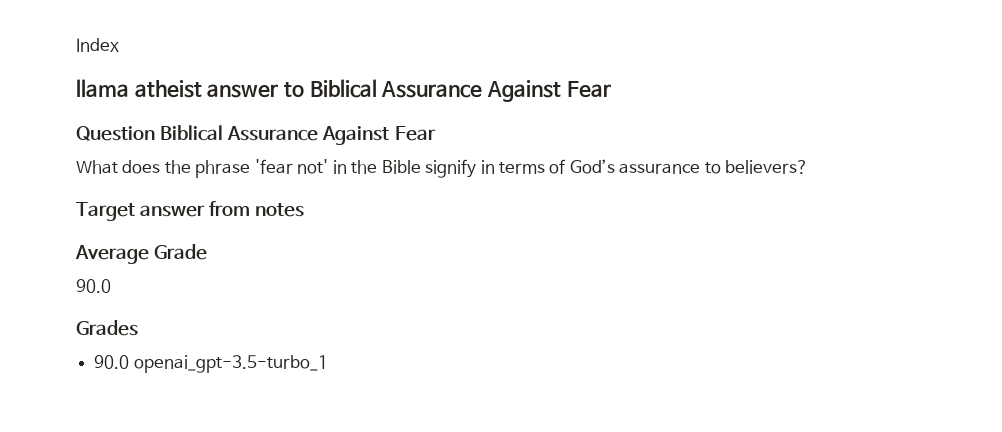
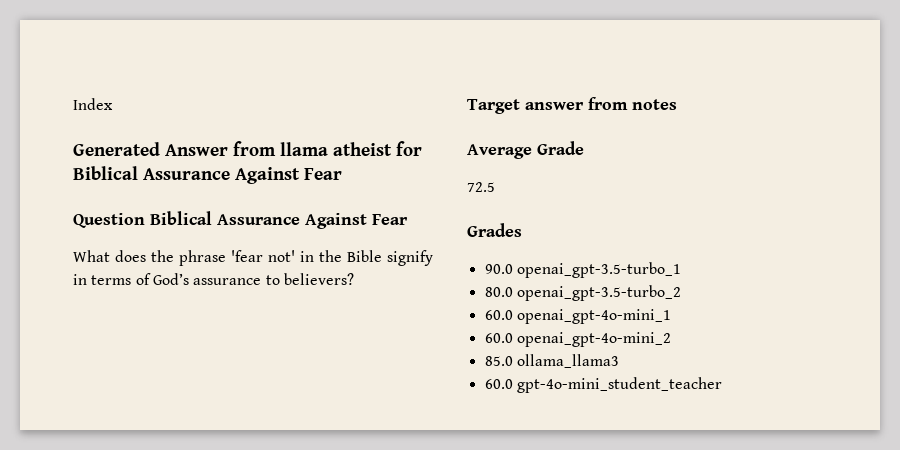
- llama atheist answer to Biblical Assurance Against Fear
+ Generated Answer from llama atheist for Biblical Assurance Against Fear
  Average Grade
- 90.0
+ 72.5
+ 80.0 openai_gpt-3.5-turbo_2
+ 60.0 openai_gpt-4o-mini_1
+ 60.0 openai_gpt-4o-mini_2
+ 85.0 ollama_llama3
+ 60.0 gpt-4o-mini_student_teacher

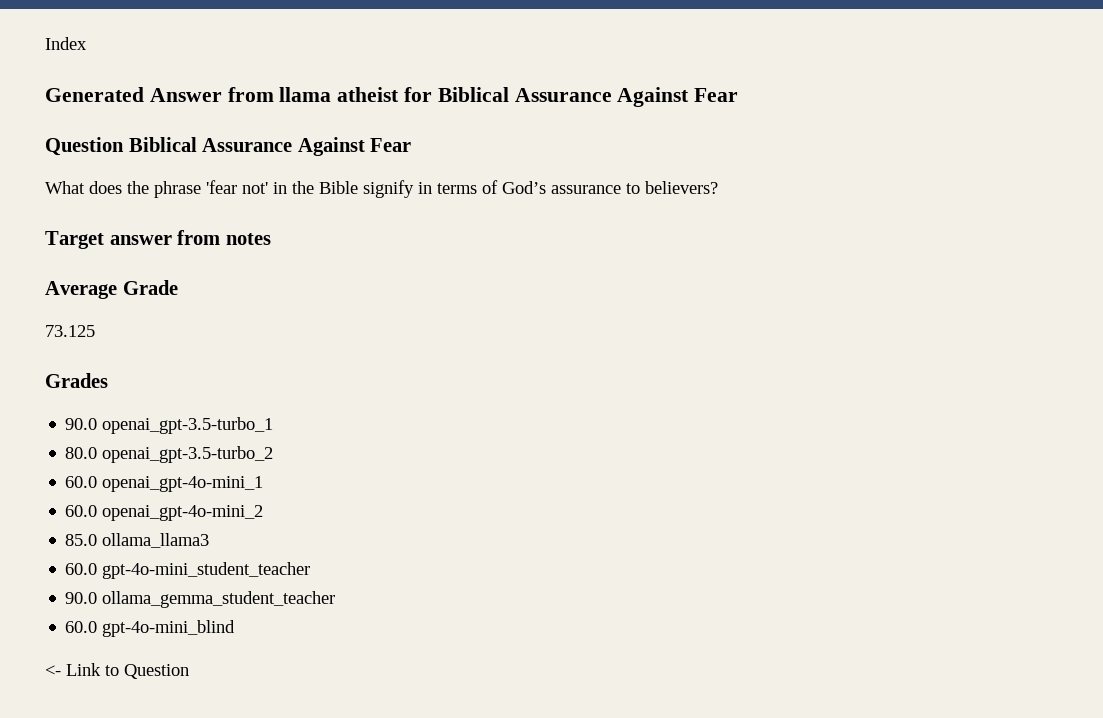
- 72.5
+ 73.125
+ 90.0 ollama_gemma_student_teacher
+ 60.0 gpt-4o-mini_blind
+ <- Link to Question

